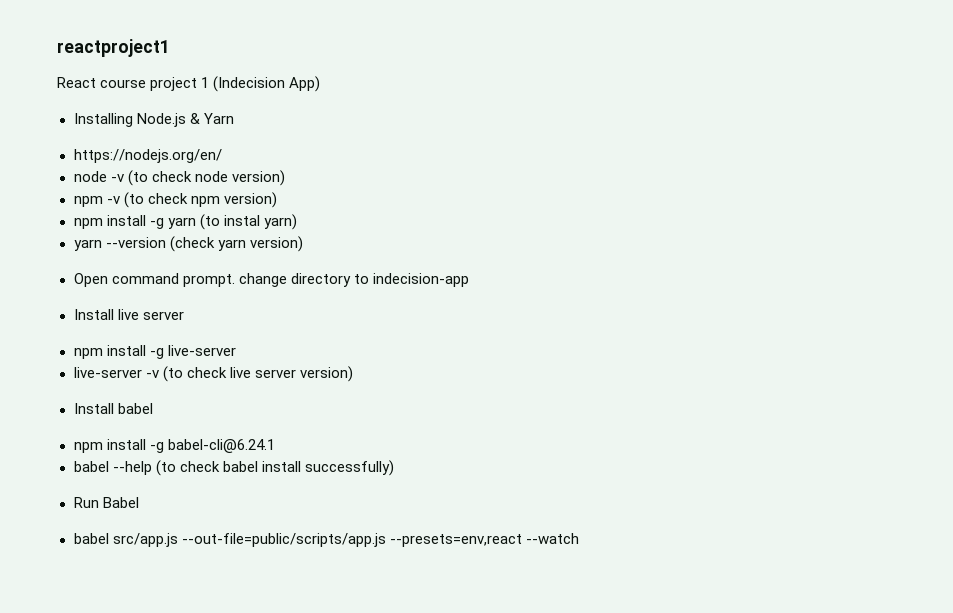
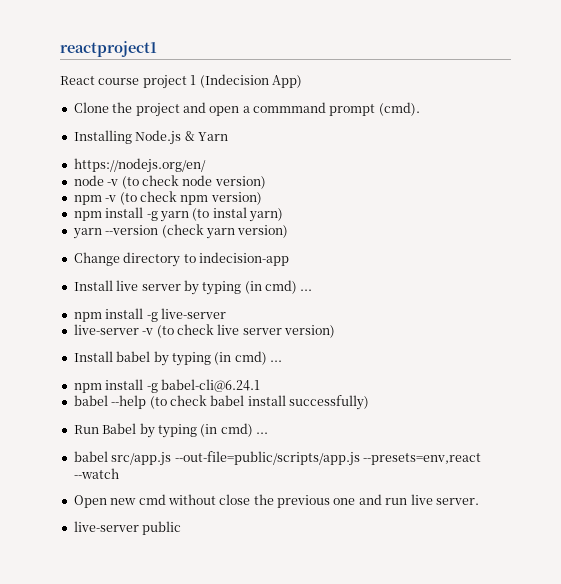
+ Clone the project and open a commmand prompt (cmd).
- Open command prompt. change directory to indecision-app
+ Change directory to indecision-app
- Install live server
+ Install live server by typing (in cmd) ...
- Install babel
+ Install babel by typing (in cmd) ...
- Run Babel
+ Run Babel by typing (in cmd) ...
+ Open new cmd without close the previous one and run live server.
+ live-server public

